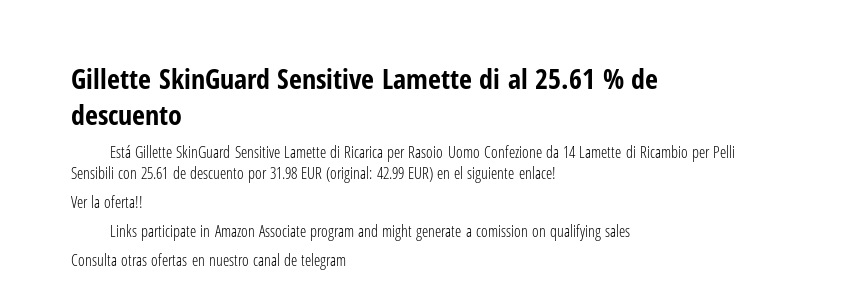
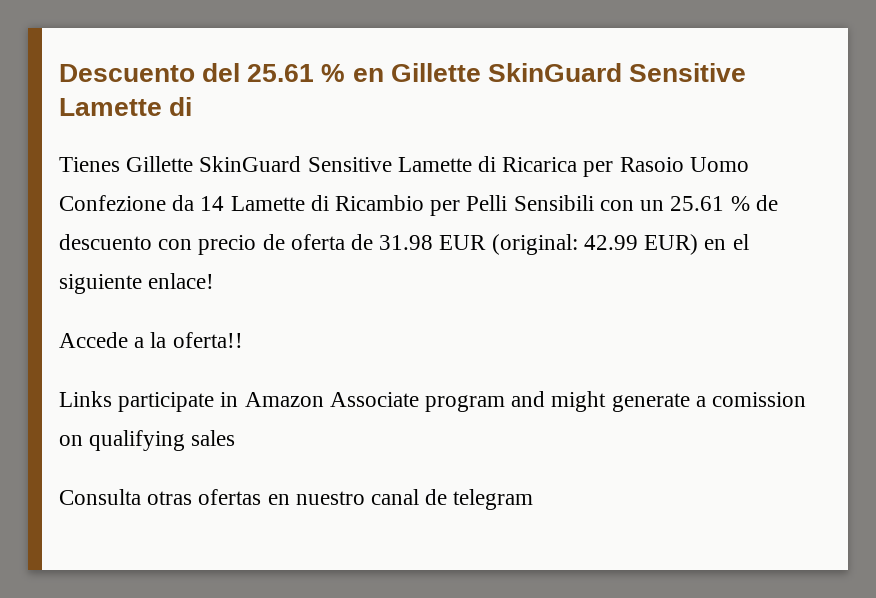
- Gillette SkinGuard Sensitive Lamette di al 25.61 % de descuento
- Está Gillette SkinGuard Sensitive Lamette di Ricarica per Rasoio Uomo Confezione da 14 Lamette di Ricambio per Pelli Sensibili con 25.61 de descuento por 31.98 EUR (original: 42.99 EUR) en el siguiente enlace!
+ Descuento del 25.61 % en Gillette SkinGuard Sensitive Lamette di
+ Tienes Gillette SkinGuard Sensitive Lamette di Ricarica per Rasoio Uomo Confezione da 14 Lamette di Ricambio per Pelli Sensibili con un 25.61 % de descuento con precio de oferta de 31.98 EUR (original: 42.99 EUR) en el siguiente enlace!
- Ver la oferta!!
+ Accede a la oferta!!

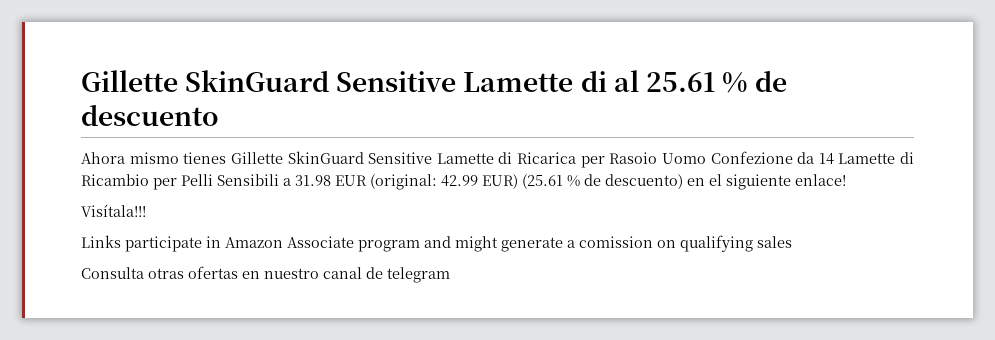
- Descuento del 25.61 % en Gillette SkinGuard Sensitive Lamette di
- Tienes Gillette SkinGuard Sensitive Lamette di Ricarica per Rasoio Uomo Confezione da 14 Lamette di Ricambio per Pelli Sensibili con un 25.61 % de descuento con precio de oferta de 31.98 EUR (original: 42.99 EUR) en el siguiente enlace!
+ Gillette SkinGuard Sensitive Lamette di al 25.61 % de descuento
+ Ahora mismo tienes Gillette SkinGuard Sensitive Lamette di Ricarica per Rasoio Uomo Confezione da 14 Lamette di Ricambio per Pelli Sensibili a 31.98 EUR (original: 42.99 EUR) (25.61 % de descuento) en el siguiente enlace!
- Accede a la oferta!!
+ Visítala!!!

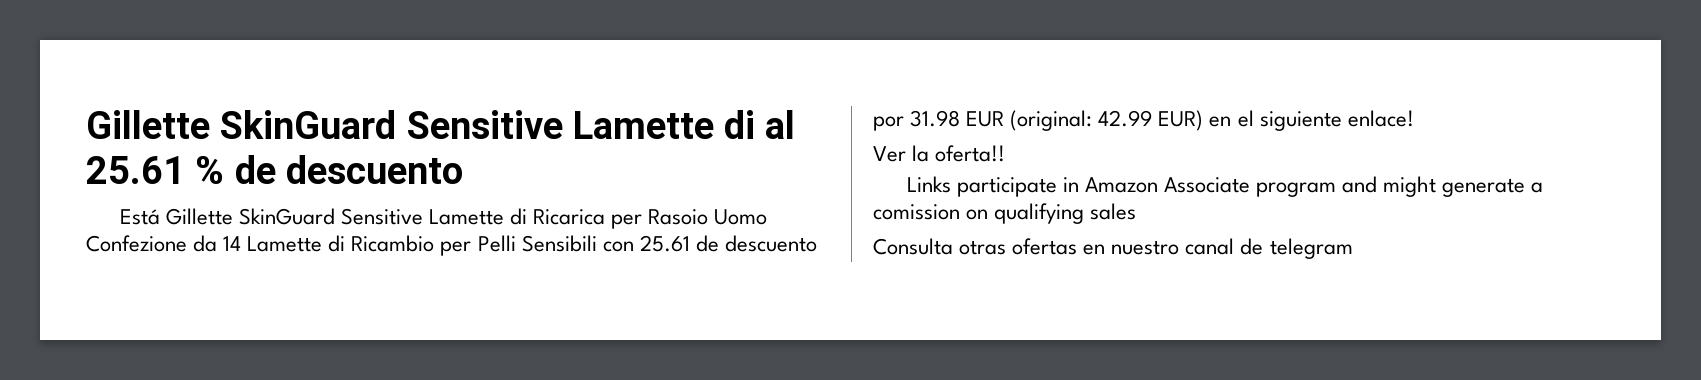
- Ahora mismo tienes Gillette SkinGuard Sensitive Lamette di Ricarica per Rasoio Uomo Confezione da 14 Lamette di Ricambio per Pelli Sensibili a 31.98 EUR (original: 42.99 EUR) (25.61 % de descuento) en el siguiente enlace!
+ Está Gillette SkinGuard Sensitive Lamette di Ricarica per Rasoio Uomo Confezione da 14 Lamette di Ricambio per Pelli Sensibili con 25.61 de descuento por 31.98 EUR (original: 42.99 EUR) en el siguiente enlace!
- Visítala!!!
+ Ver la oferta!!

